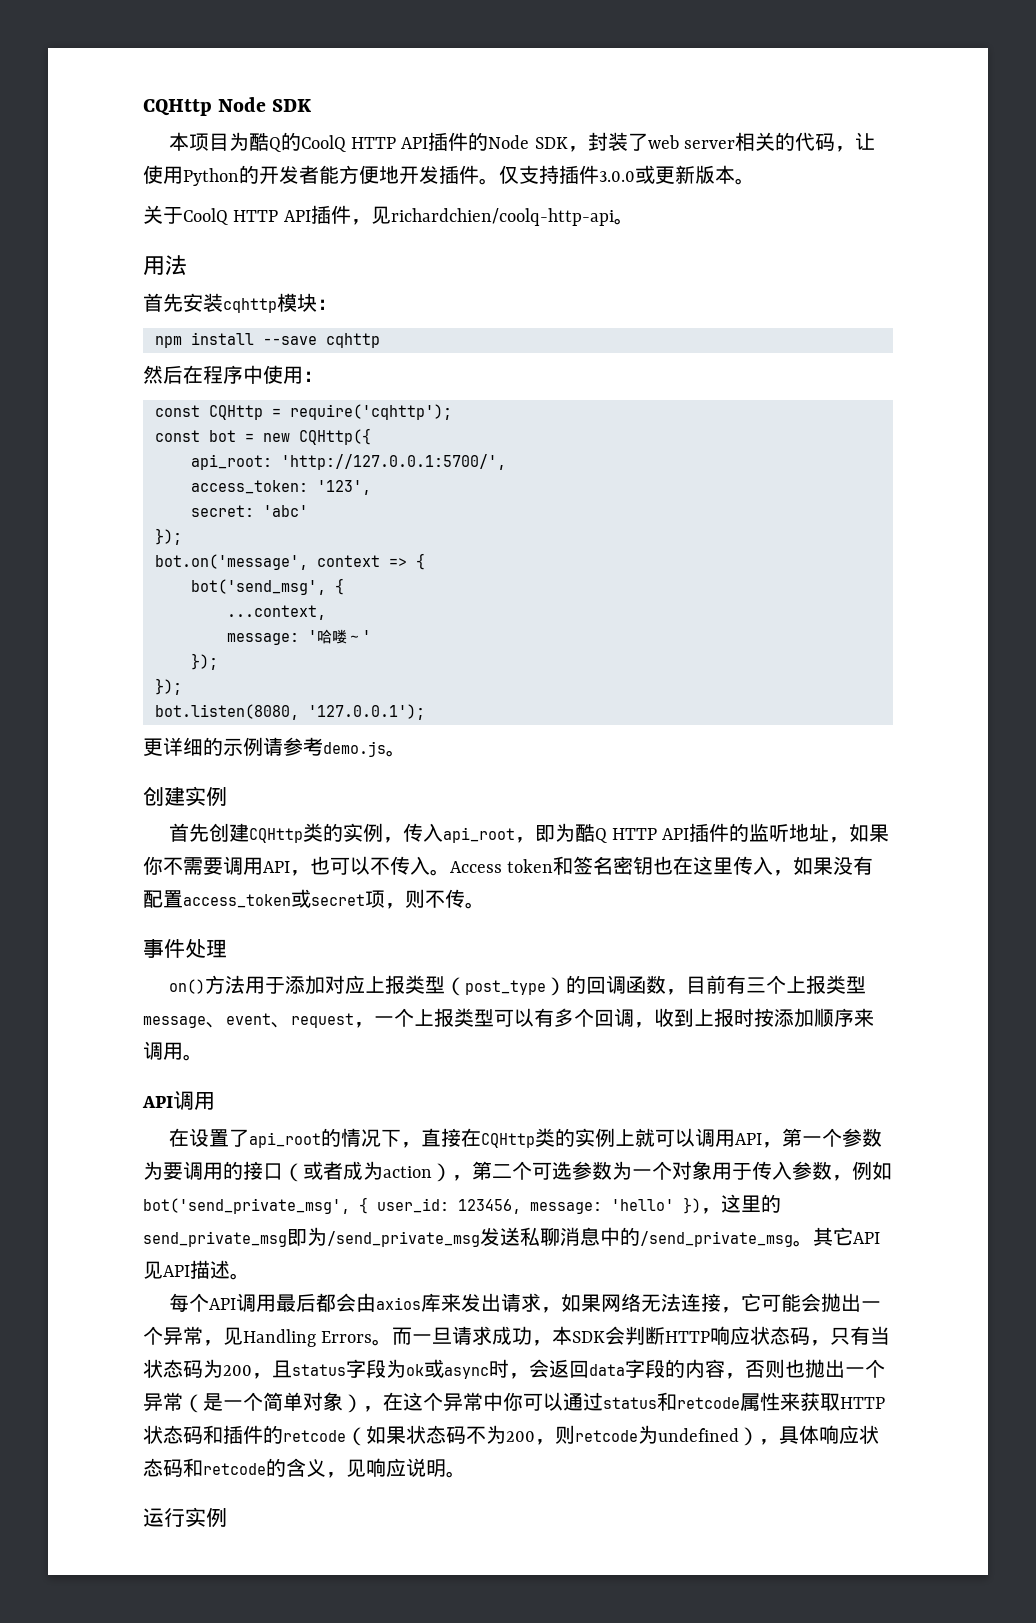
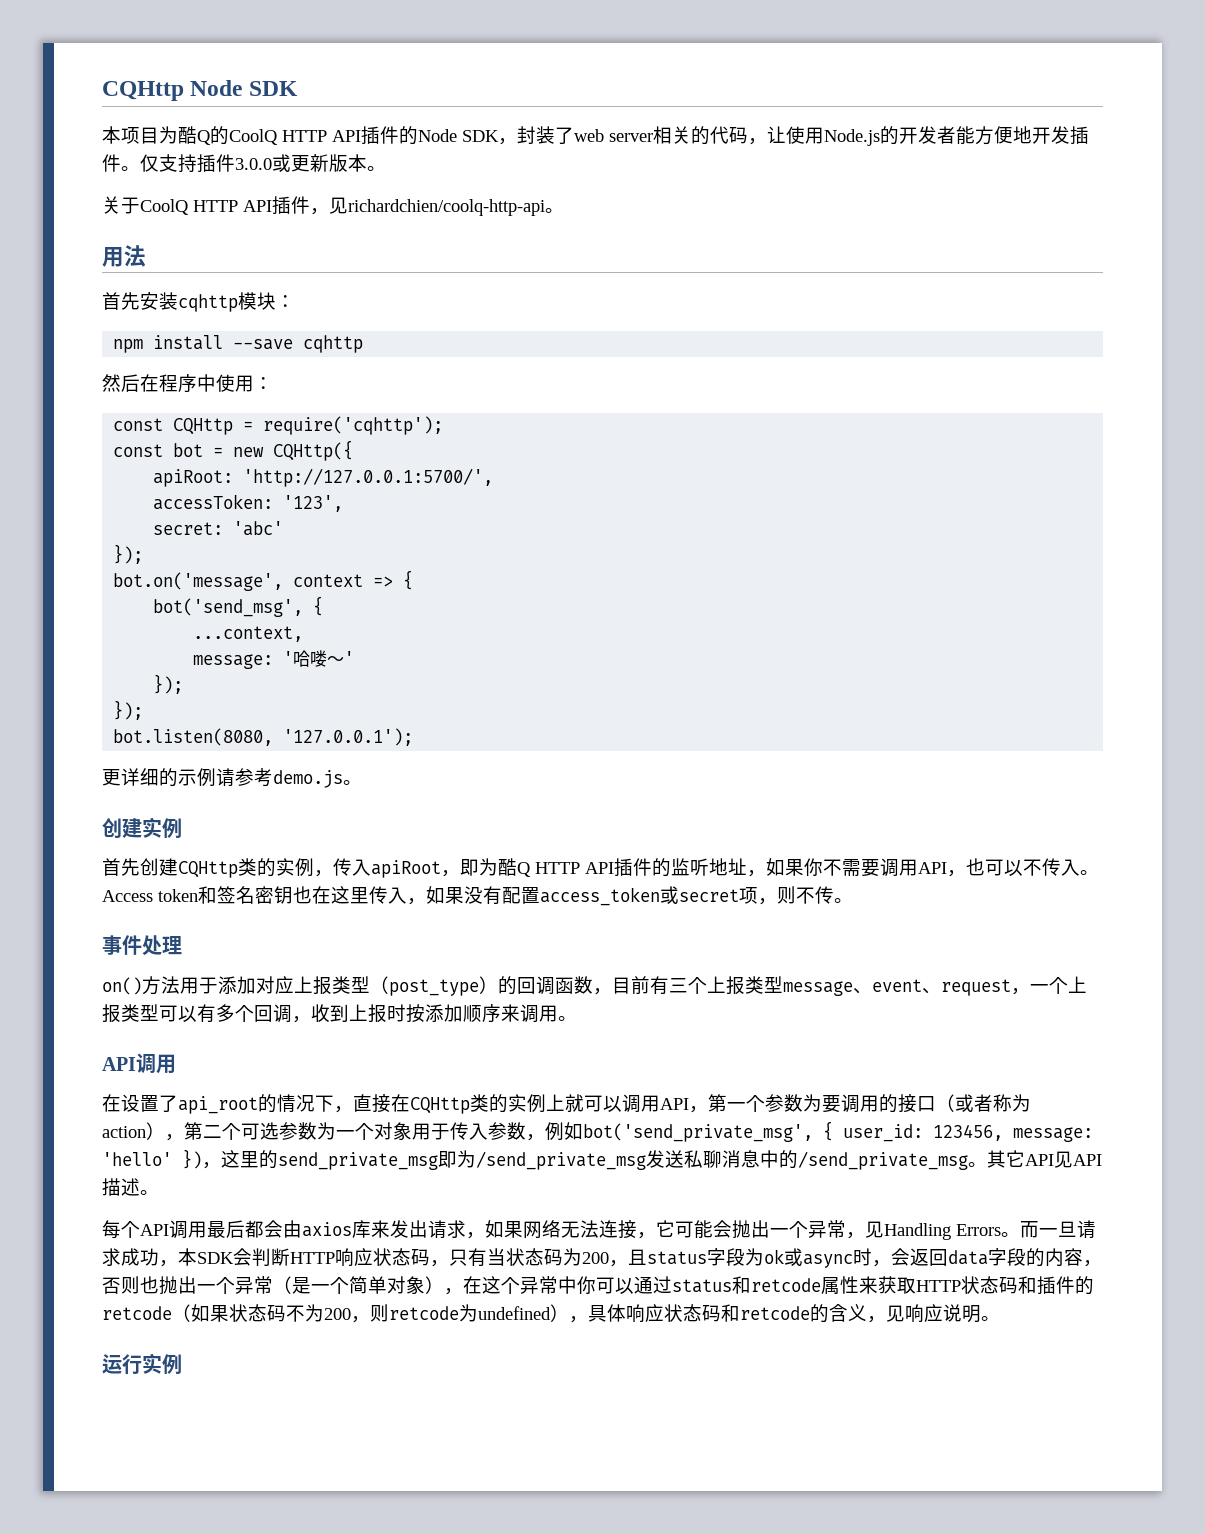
- 本项目为酷Q的CoolQ HTTP API插件的Node SDK，封装了web server相关的代码，让使用Python的开发者能方便地开发插件。
+ 本项目为酷Q的CoolQ HTTP API插件的Node SDK，封装了web server相关的代码，让使用Node.js的开发者能方便地开发插件。
- api_root: 'http://127.0.0.1:5700/',
+ apiRoot: 'http://127.0.0.1:5700/',
- access_token: '123',
+ accessToken: '123',
- 首先创建CQHttp类的实例，传入api_root，即为酷Q HTTP API插件的监听地址，如果你不需要调用API，也可以不传入。
+ 首先创建CQHttp类的实例，传入apiRoot，即为酷Q HTTP API插件的监听地址，如果你不需要调用API，也可以不传入。
- 在设置了api_root的情况下，直接在CQHttp类的实例上就可以调用API，第一个参数为要调用的接口（或者成为action），第二个可选参数为一个对象用于传入参数，例如bot('send_private_msg', { user_id: 123456, message: 'hello' })，这里的send_private_msg即为/send_private_msg发送私聊消息中的/send_private_msg。
+ 在设置了api_root的情况下，直接在CQHttp类的实例上就可以调用API，第一个参数为要调用的接口（或者称为action），第二个可选参数为一个对象用于传入参数，例如bot('send_private_msg', { user_id: 123456, message: 'hello' })，这里的send_private_msg即为/send_private_msg发送私聊消息中的/send_private_msg。

